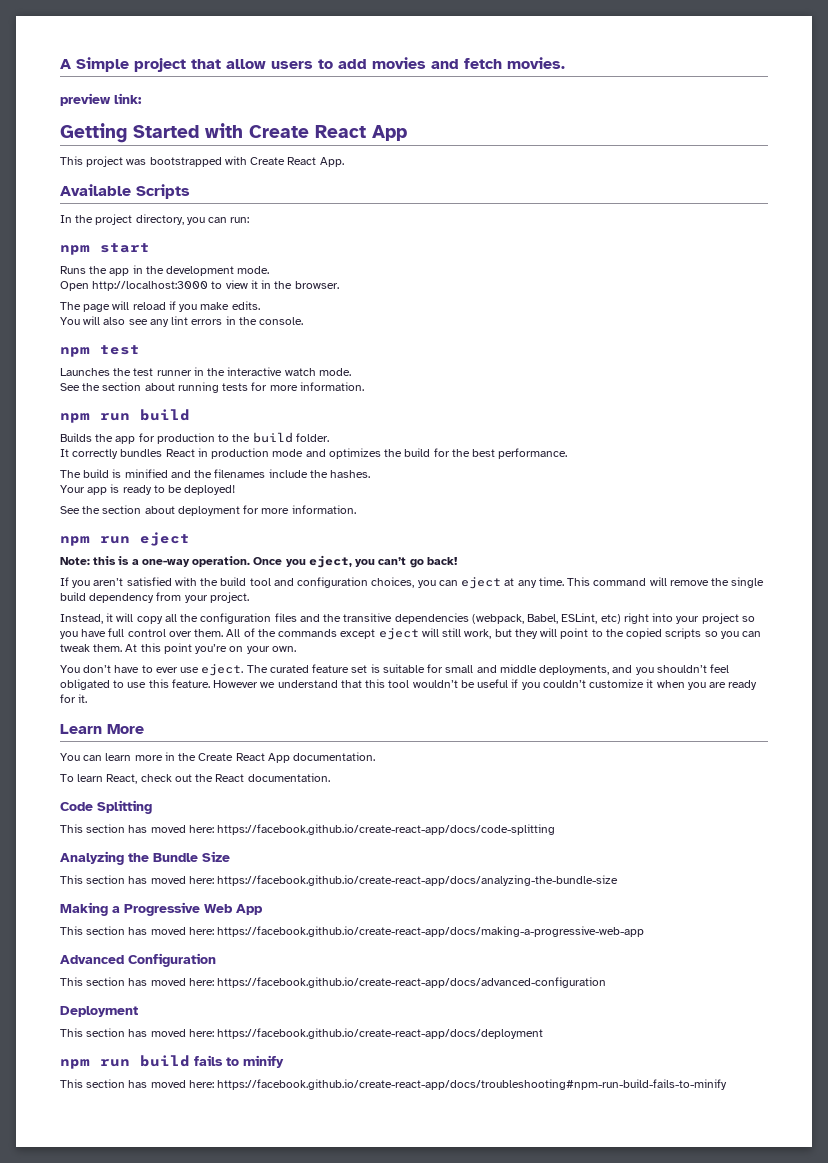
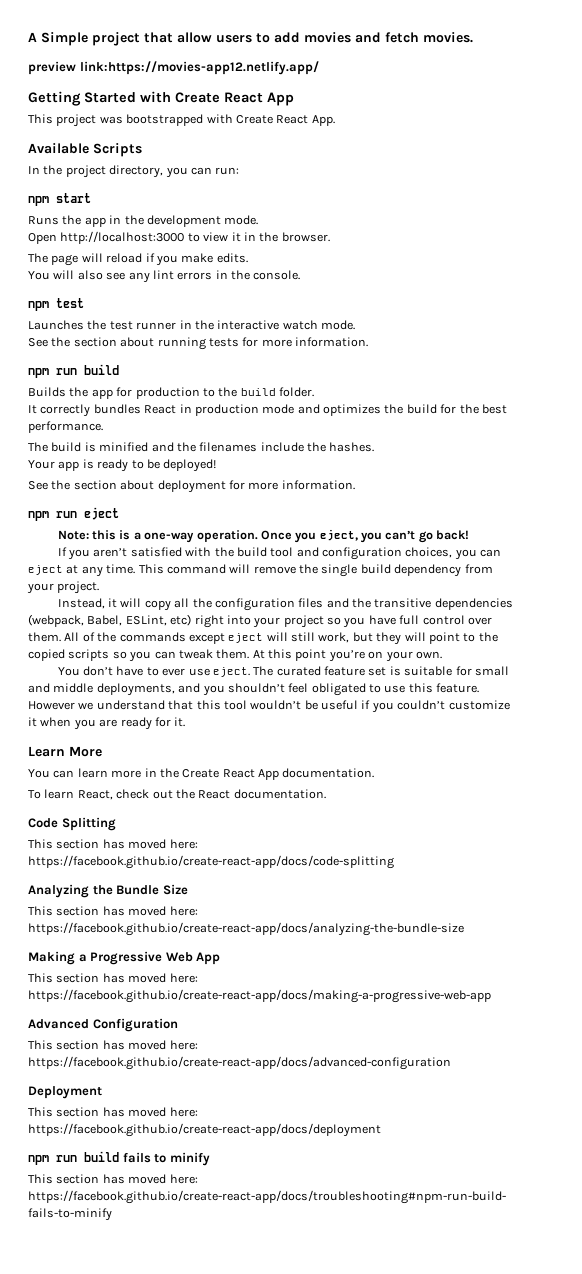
- preview link:
+ preview link:https://movies-app12.netlify.app/

